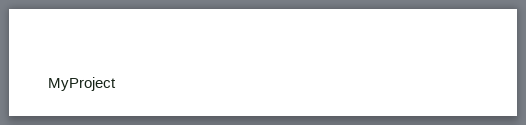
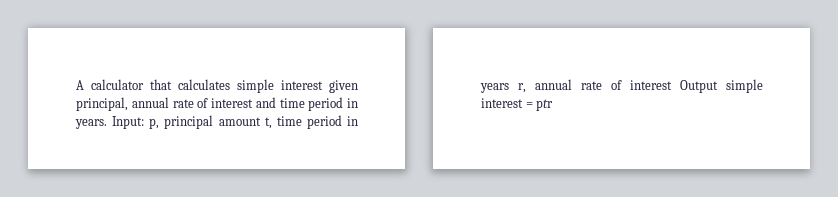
- MyProject
+ A calculator that calculates simple interest given principal, annual rate of interest and time period in years. Input: p, principal amount t, time period in years r, annual rate of interest Output simple interest = ptr

